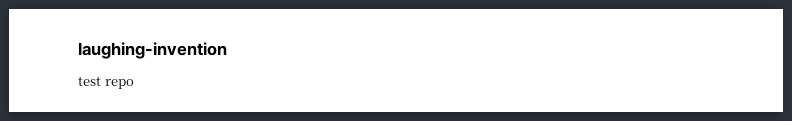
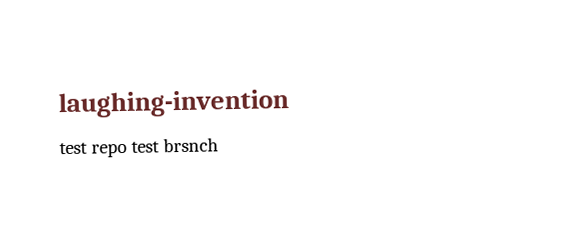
- test repo
+ test repo test brsnch

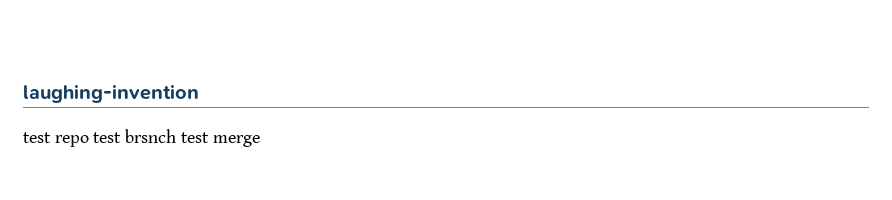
- test repo test brsnch
+ test repo test brsnch test merge

